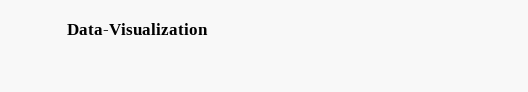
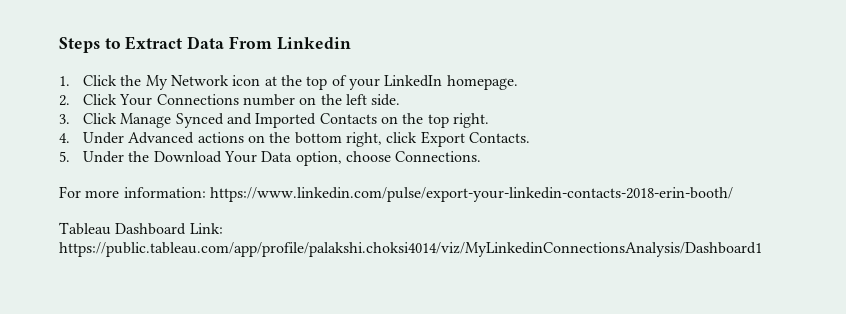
- Data-Visualization
+ Steps to Extract Data From Linkedin
+ 1. Click the My Network icon at the top of your LinkedIn homepage.
+ 2. Click Your Connections number on the left side.
+ 3. Click Manage Synced and Imported Contacts on the top right.
+ 4. Under Advanced actions on the bottom right, click Export Contacts.
+ 5. Under the Download Your Data option, choose Connections.
+ For more information: https://www.linkedin.com/pulse/export-your-linkedin-contacts-2018-erin-booth/
+ Tableau Dashboard Link: https://public.tableau.com/app/profile/palakshi.choksi4014/viz/MyLinkedinConnectionsAnalysis/Dashboard1

